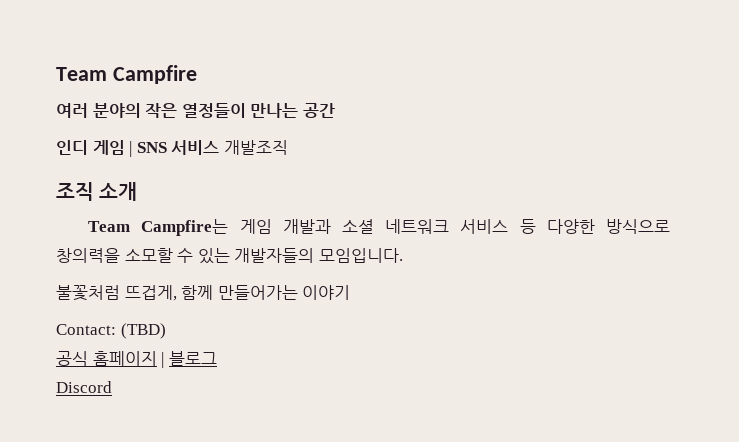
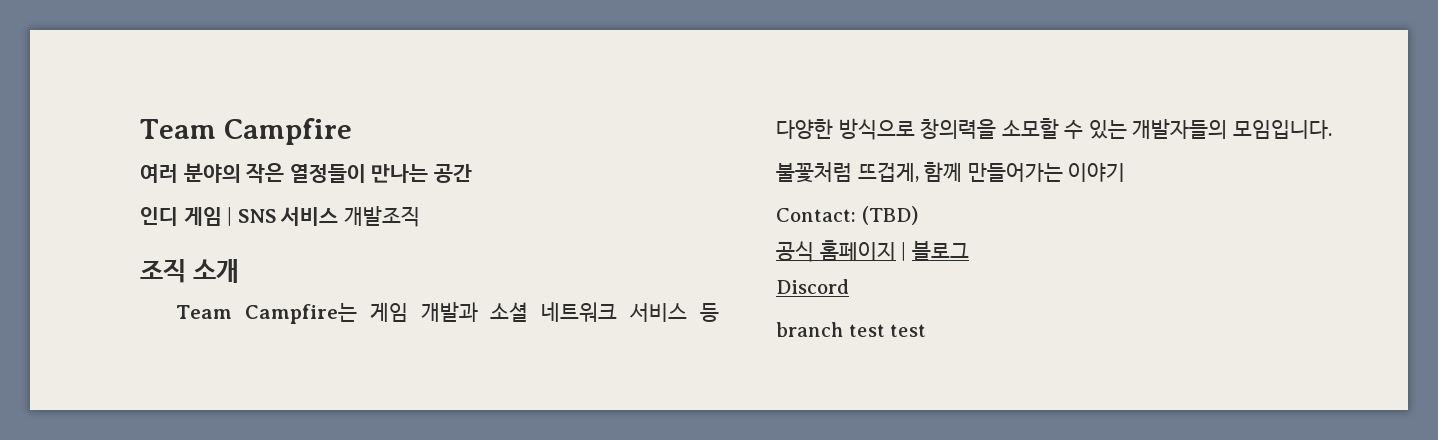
+ branch test test

